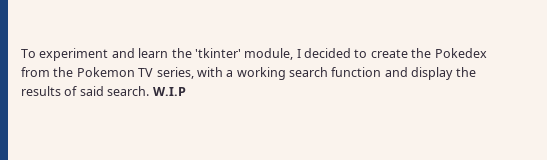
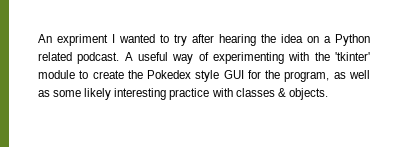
- To experiment and learn the 'tkinter' module, I decided to create the Pokedex from the Pokemon TV series, with a working search function and display the results of said search. W.I.P
+ An expriment I wanted to try after hearing the idea on a Python related podcast. A useful way of experimenting with the 'tkinter' module to create the Pokedex style GUI for the program, as well as some likely interesting practice with classes & objects.

